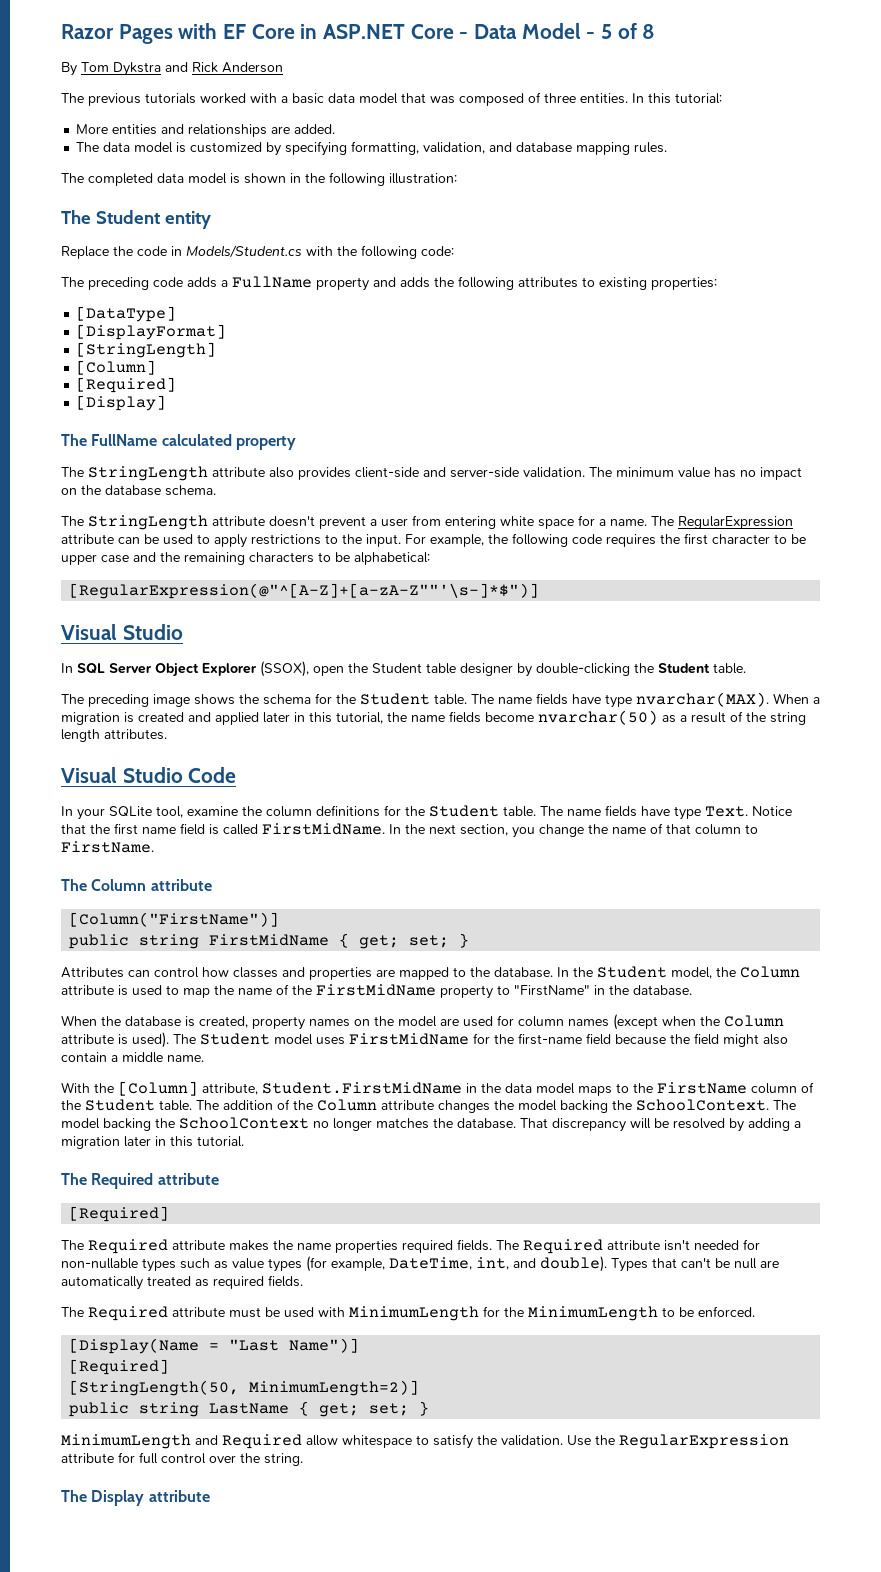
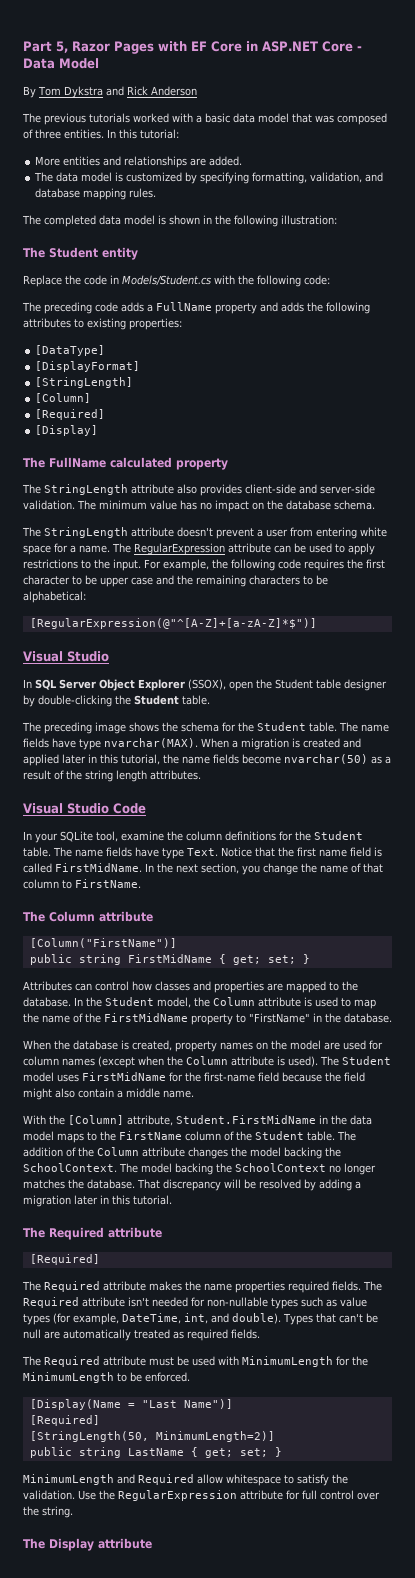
- Razor Pages with EF Core in ASP.NET Core - Data Model - 5 of 8
+ Part 5, Razor Pages with EF Core in ASP.NET Core - Data Model
- [RegularExpression(@"^[A-Z]+[a-zA-Z""'\s-]*$")]
+ [RegularExpression(@"^[A-Z]+[a-zA-Z]*$")]

